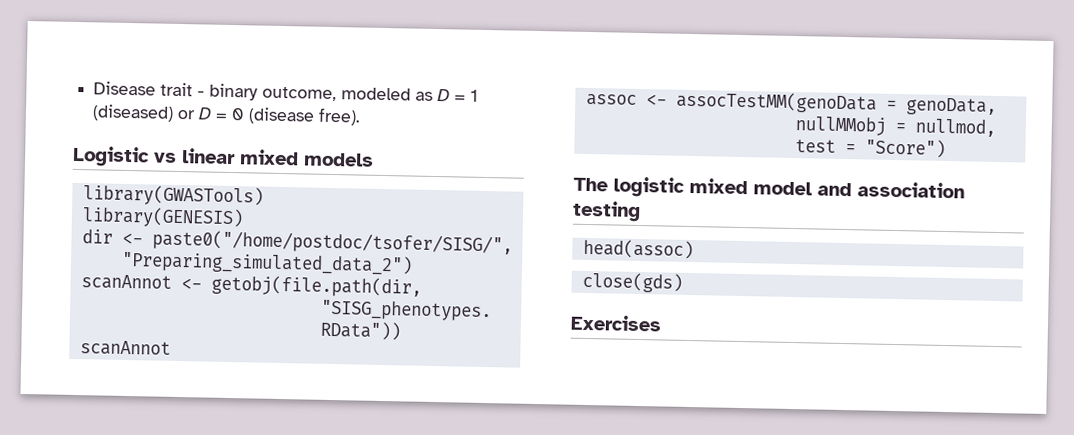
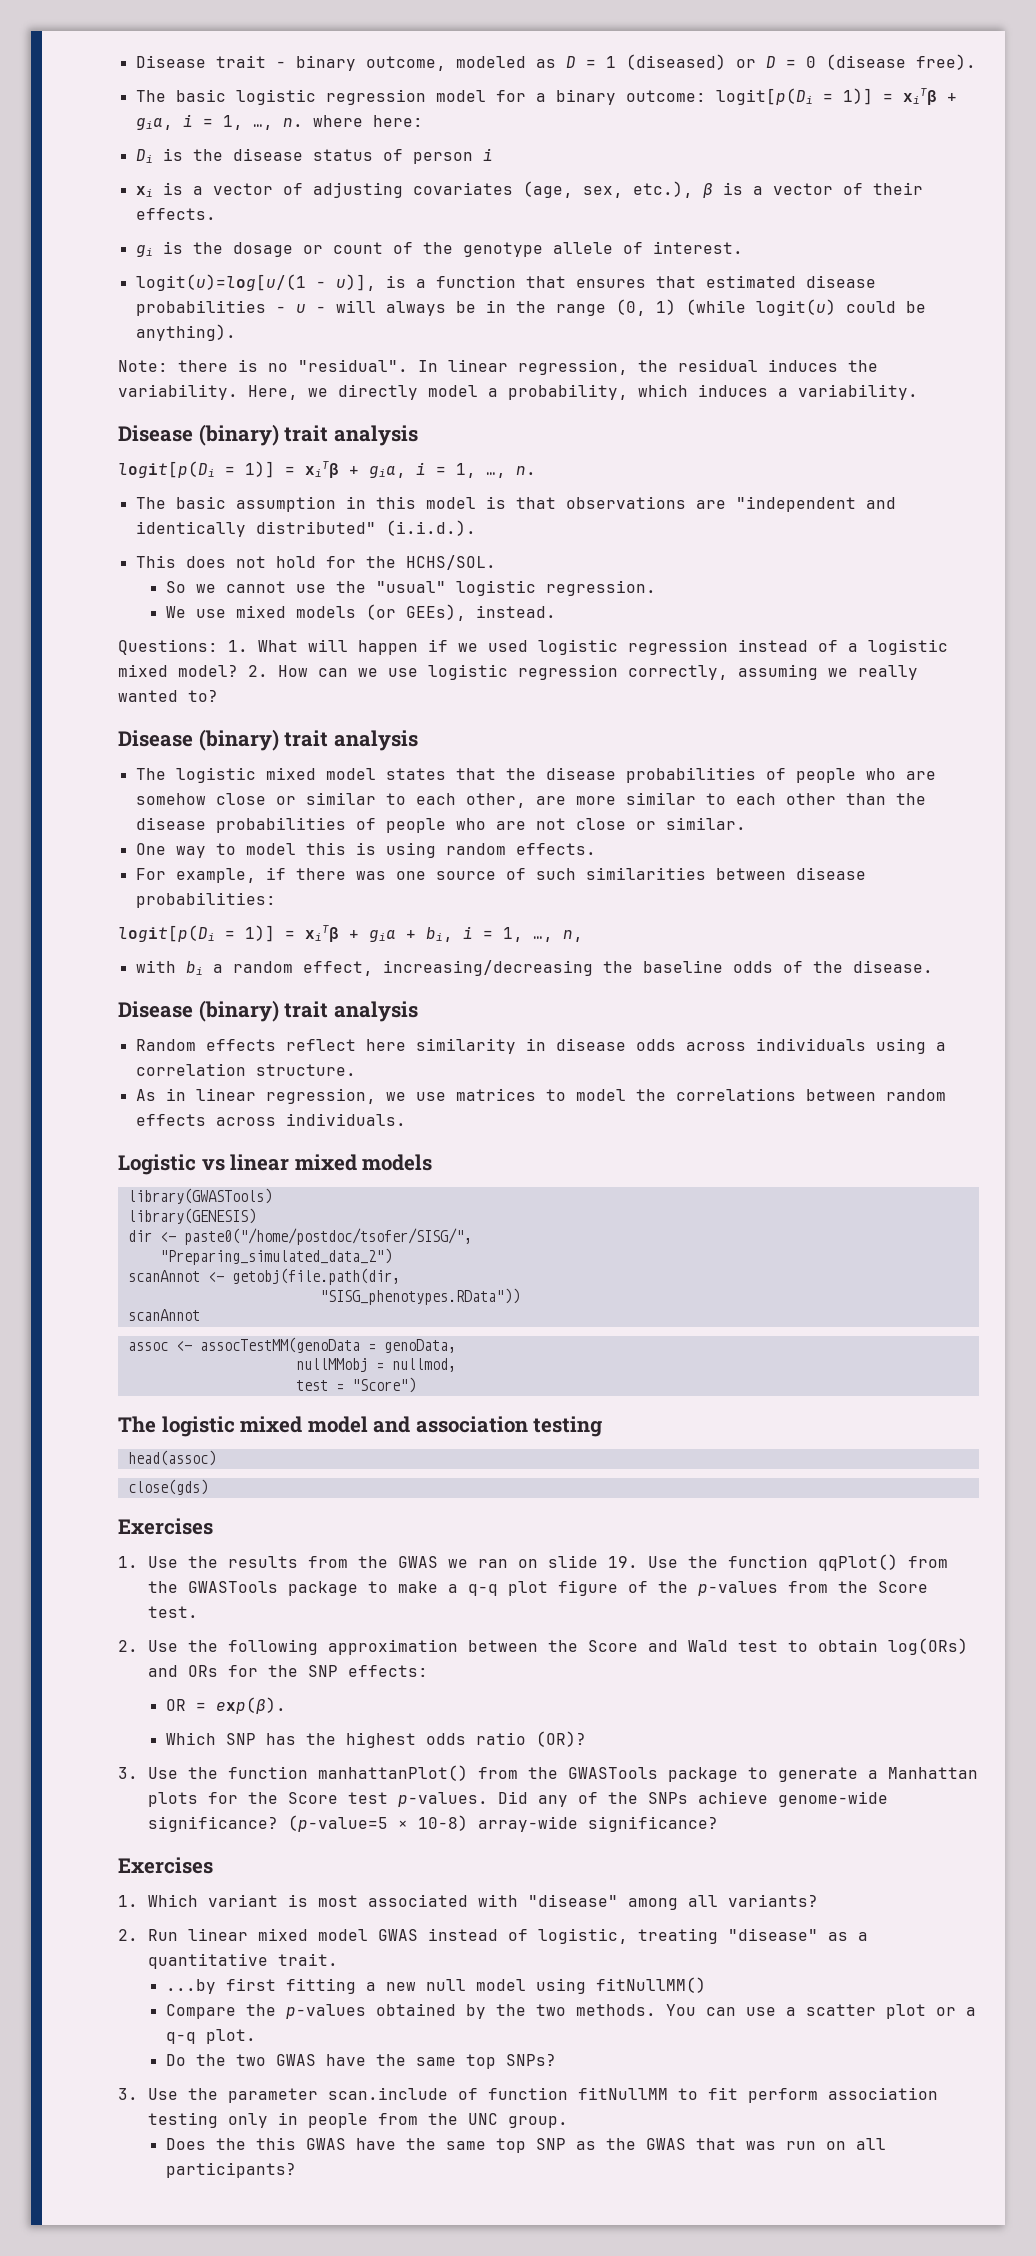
+ The basic logistic regression model for a binary outcome: logit[p(Di = 1)] = xiTβ + giα, i = 1, …, n. where here:
+ Di is the disease status of person i
+ xi is a vector of adjusting covariates (age, sex, etc.), β is a vector of their effects.
+ gi is the dosage or count of the genotype allele of interest.
+ logit(u)=log[u/(1 − u)], is a function that ensures that estimated disease probabilities - u - will always be in the range (0, 1) (while logit(u) could be anything).
+ Note: there is no "residual". In linear regression, the residual induces the variability. Here, we directly model a probability, which induces a variability.
+ Disease (binary) trait analysis
+ logit[p(Di = 1)] = xiTβ + giα, i = 1, …, n.
+ The basic assumption in this model is that observations are "independent and identically distributed" (i.i.d.).
+ This does not hold for the HCHS/SOL.
+ So we cannot use the "usual" logistic regression.
+ We use mixed models (or GEEs), instead.
+ Questions: 1. What will happen if we used logistic regression instead of a logistic mixed model? 2. How can we use logistic regression correctly, assuming we really wanted to?
+ Disease (binary) trait analysis
+ The logistic mixed model states that the disease probabilities of people who are somehow close or similar to each other, are more similar to each other than the disease probabilities of people who are not close or similar.
+ One way to model this is using random effects.
+ For example, if there was one source of such similarities between disease probabilities:
+ logit[p(Di = 1)] = xiTβ + giα + bi, i = 1, …, n,
+ with bi a random effect, increasing/decreasing the baseline odds of the disease.
+ Disease (binary) trait analysis
+ Random effects reflect here similarity in disease odds across individuals using a correlation structure.
+ As in linear regression, we use matrices to model the correlations between random effects across individuals.
+ 1. Use the results from the GWAS we ran on slide 19. Use the function qqPlot() from the GWASTools package to make a q-q plot figure of the p-values from the Score test.
+ 2. Use the following approximation between the Score and Wald test to obtain log(ORs) and ORs for the SNP effects:
+ OR = exp(β).
+ Which SNP has the highest odds ratio (OR)?
+ 3. Use the function manhattanPlot() from the GWASTools package to generate a Manhattan plots for the Score test p-values. Did any of the SNPs achieve genome-wide significance? (p-value=5 × 10−8) array-wide significance?
+ Exercises
+ 1. Which variant is most associated with "disease" among all variants?
+ 2. Run linear mixed model GWAS instead of logistic, treating "disease" as a quantitative trait.
+ ...by first fitting a new null model using fitNullMM()
+ Compare the p-values obtained by the two methods. You can use a scatter plot or a q-q plot.
+ Do the two GWAS have the same top SNPs?
+ 3. Use the parameter scan.include of function fitNullMM to fit perform association testing only in people from the UNC group.
+ Does the this GWAS have the same top SNP as the GWAS that was run on all participants?

